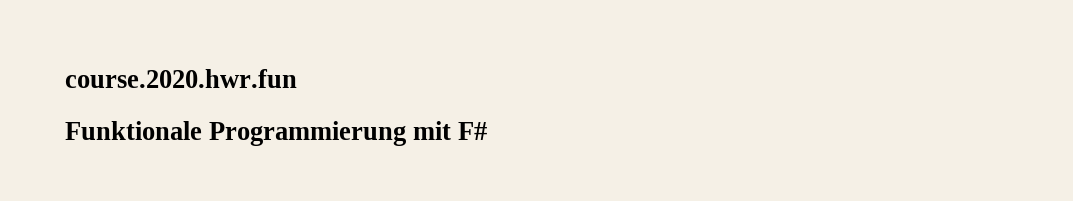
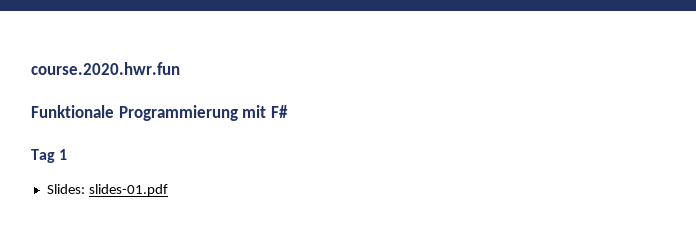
+ Tag 1
+ Slides: slides-01.pdf

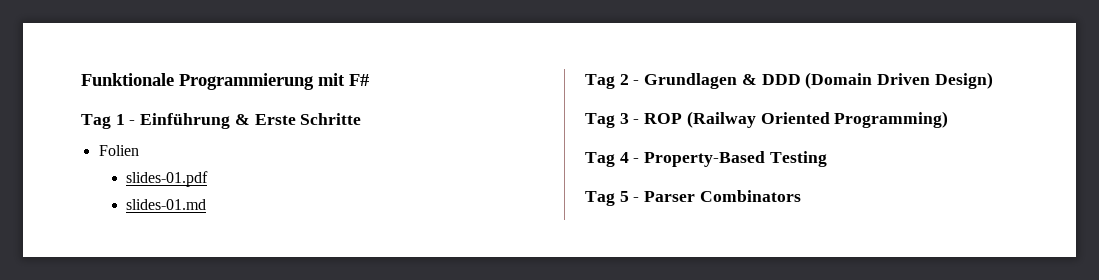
- course.2020.hwr.fun
- Tag 1
- Slides: slides-01.pdf
+ Tag 1 - Einführung & Erste Schritte
+ Folien
+ slides-01.pdf
+ slides-01.md
+ Tag 2 - Grundlagen & DDD (Domain Driven Design)
+ Tag 3 - ROP (Railway Oriented Programming)
+ Tag 4 - Property-Based Testing
+ Tag 5 - Parser Combinators

